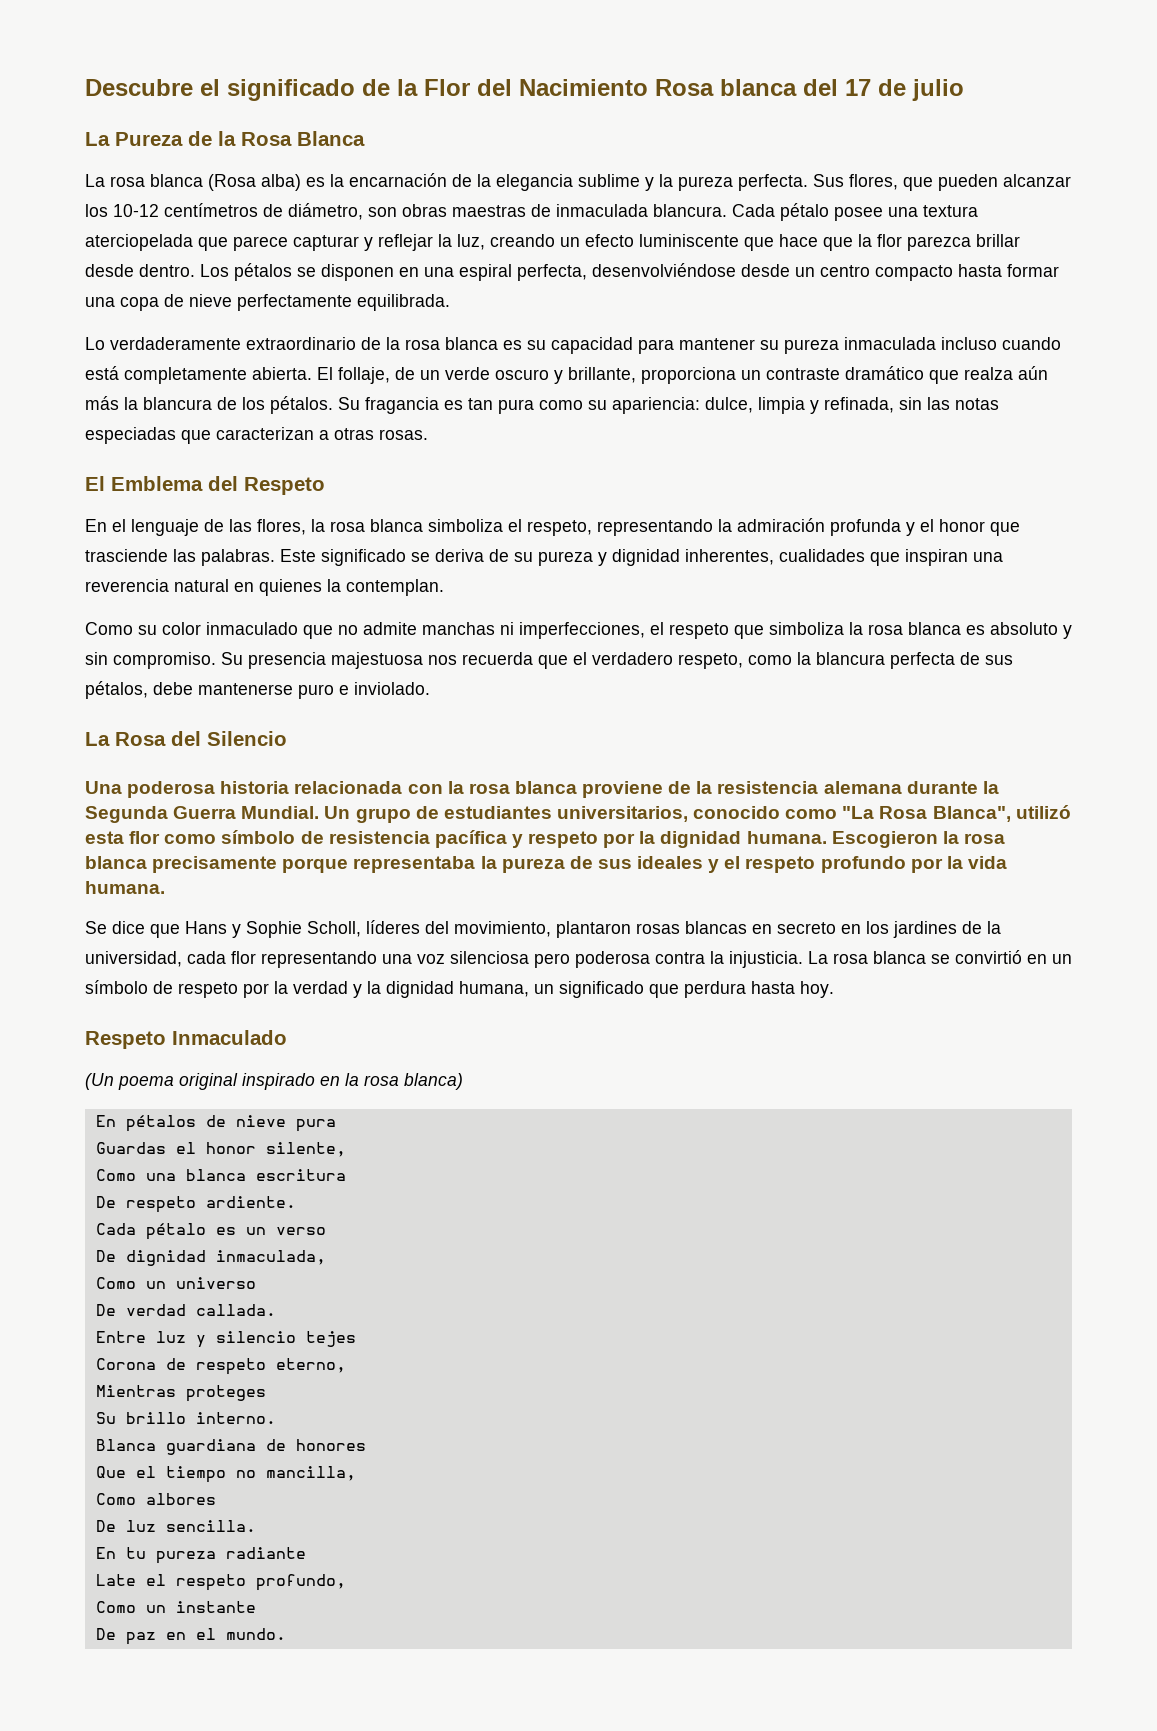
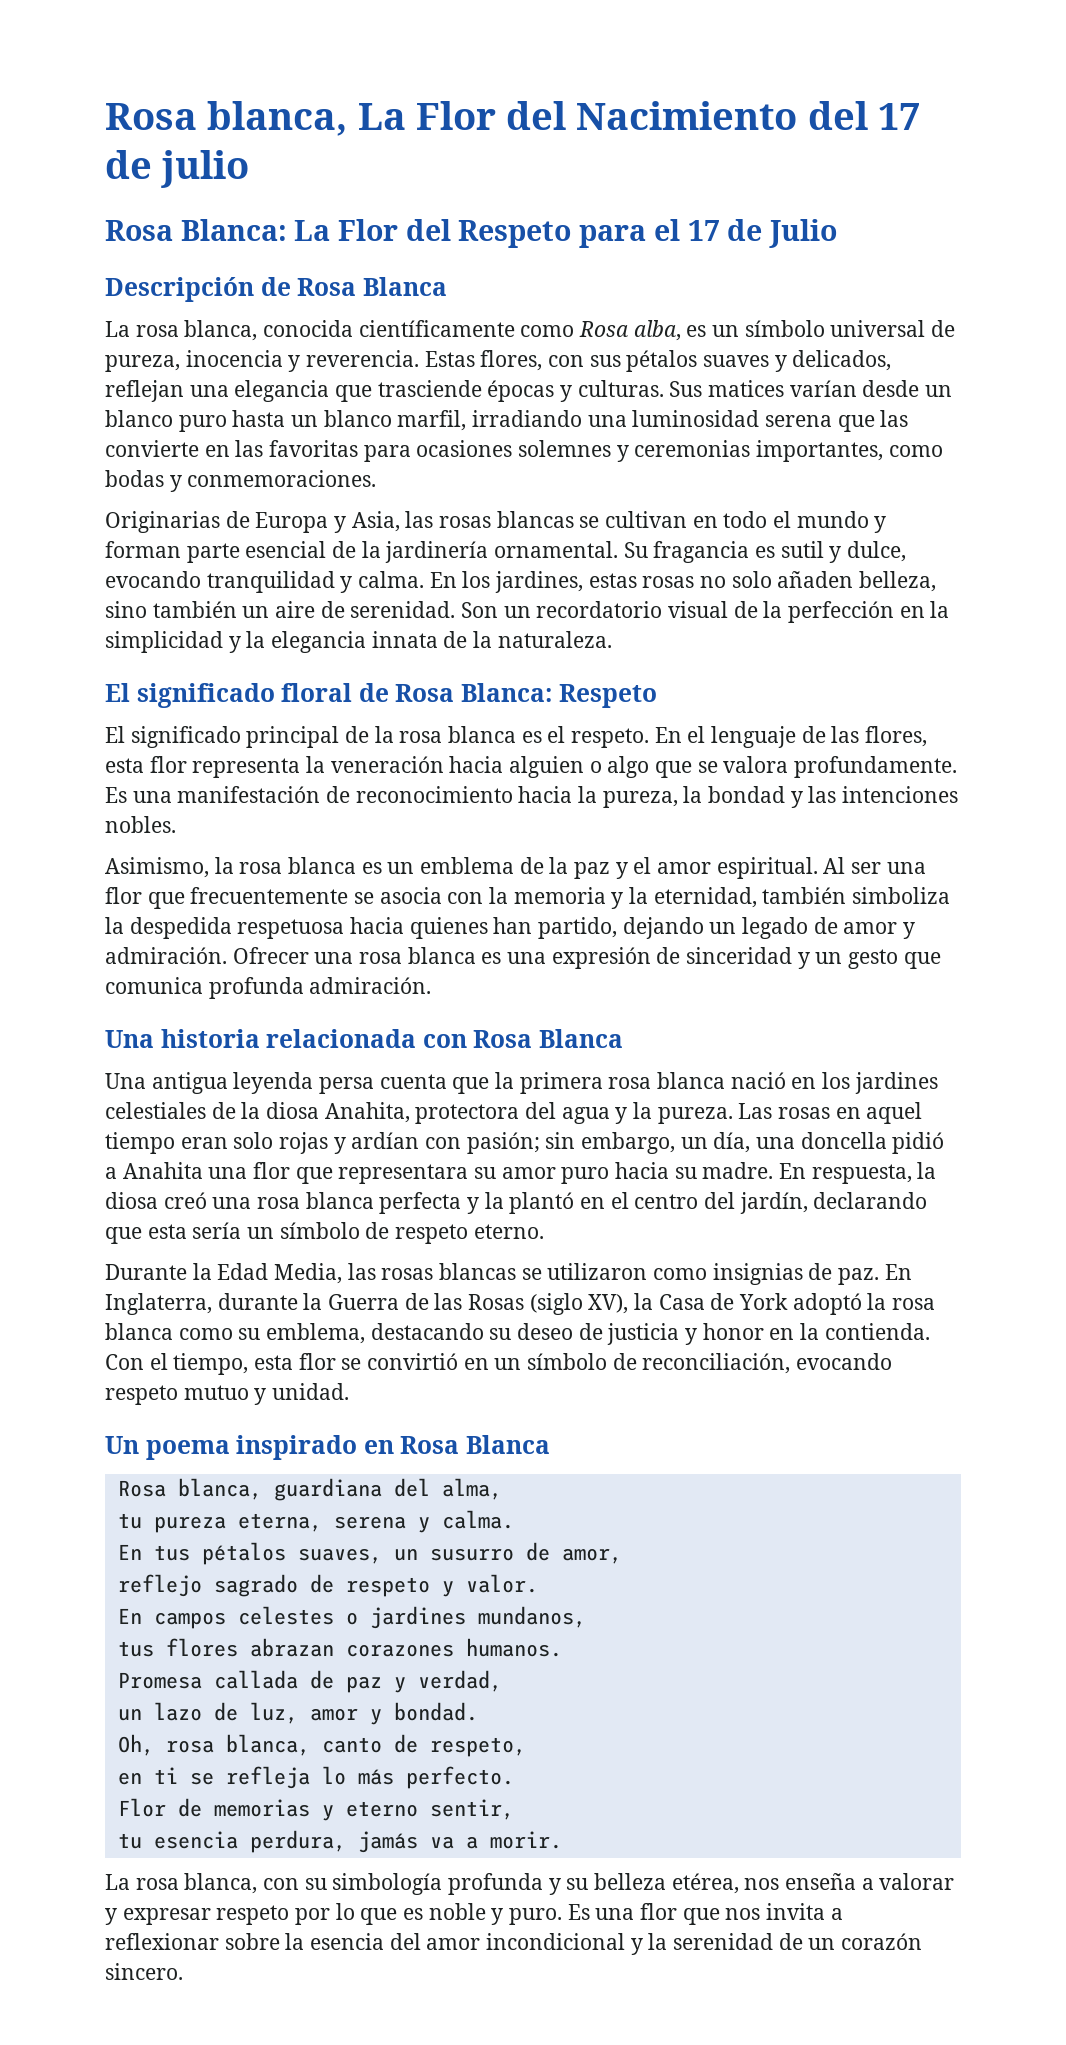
- Descubre el significado de la Flor del Nacimiento Rosa blanca del 17 de julio
+ Rosa blanca, La Flor del Nacimiento del 17 de julio
- La Pureza de la Rosa Blanca
- La rosa blanca (Rosa alba) es la encarnación de la elegancia sublime y la pureza perfecta. Sus flores, que pueden alcanzar los 10-12 centímetros de diámetro, son obras maestras de inmaculada blancura. Cada pétalo posee una textura aterciopelada que parece capturar y reflejar la luz, creando un efecto luminiscente que hace que la flor parezca brillar desde dentro. Los pétalos se disponen en una espiral perfecta, desenvolviéndose desde un centro compacto hasta formar una copa de nieve perfectamente equilibrada.
- Lo verdaderamente extraordinario de la rosa blanca es su capacidad para mantener su pureza inmaculada incluso cuando está completamente abierta. El follaje, de un verde oscuro y brillante, proporciona un contraste dramático que realza aún más la blancura de los pétalos. Su fragancia es tan pura como su apariencia: dulce, limpia y refinada, sin las notas especiadas que caracterizan a otras rosas.
- El Emblema del Respeto
- En el lenguaje de las flores, la rosa blanca simboliza el respeto, representando la admiración profunda y el honor que trasciende las palabras. Este significado se deriva de su pureza y dignidad inherentes, cualidades que inspiran una reverencia natural en quienes la contemplan.
- Como su color inmaculado que no admite manchas ni imperfecciones, el respeto que simboliza la rosa blanca es absoluto y sin compromiso. Su presencia majestuosa nos recuerda que el verdadero respeto, como la blancura perfecta de sus pétalos, debe mantenerse puro e inviolado.
- La Rosa del Silencio
- Una poderosa historia relacionada con la rosa blanca proviene de la resistencia alemana durante la Segunda Guerra Mundial. Un grupo de estudiantes universitarios, conocido como "La Rosa Blanca", utilizó esta flor como símbolo de resistencia pacífica y respeto por la dignidad humana. Escogieron la rosa blanca precisamente porque representaba la pureza de sus ideales y el respeto profundo por la vida humana.
- Se dice que Hans y Sophie Scholl, líderes del movimiento, plantaron rosas blancas en secreto en los jardines de la universidad, cada flor representando una voz silenciosa pero poderosa contra la injusticia. La rosa blanca se convirtió en un símbolo de respeto por la verdad y la dignidad humana, un significado que perdura hasta hoy.
- Respeto Inmaculado
- (Un poema original inspirado en la rosa blanca)
- En pétalos de nieve pura
- Guardas el honor silente,
- Como una blanca escritura
- De respeto ardiente.
- Cada pétalo es un verso
- De dignidad inmaculada,
- Como un universo
- De verdad callada.
- Entre luz y silencio tejes
- Corona de respeto eterno,
- Mientras proteges
- Su brillo interno.
- Blanca guardiana de honores
- Que el tiempo no mancilla,
- Como albores
- De luz sencilla.
- En tu pureza radiante
- Late el respeto profundo,
- Como un instante
- De paz en el mundo.
+ Rosa Blanca: La Flor del Respeto para el 17 de Julio
+ Descripción de Rosa Blanca
+ La rosa blanca, conocida científicamente como Rosa alba, es un símbolo universal de pureza, inocencia y reverencia. Estas flores, con sus pétalos suaves y delicados, reflejan una elegancia que trasciende épocas y culturas. Sus matices varían desde un blanco puro hasta un blanco marfil, irradiando una luminosidad serena que las convierte en las favoritas para ocasiones solemnes y ceremonias importantes, como bodas y conmemoraciones.
+ Originarias de Europa y Asia, las rosas blancas se cultivan en todo el mundo y forman parte esencial de la jardinería ornamental. Su fragancia es sutil y dulce, evocando tranquilidad y calma. En los jardines, estas rosas no solo añaden belleza, sino también un aire de serenidad. Son un recordatorio visual de la perfección en la simplicidad y la elegancia innata de la naturaleza.
+ El significado floral de Rosa Blanca: Respeto
+ El significado principal de la rosa blanca es el respeto. En el lenguaje de las flores, esta flor representa la veneración hacia alguien o algo que se valora profundamente. Es una manifestación de reconocimiento hacia la pureza, la bondad y las intenciones nobles.
+ Asimismo, la rosa blanca es un emblema de la paz y el amor espiritual. Al ser una flor que frecuentemente se asocia con la memoria y la eternidad, también simboliza la despedida respetuosa hacia quienes han partido, dejando un legado de amor y admiración. Ofrecer una rosa blanca es una expresión de sinceridad y un gesto que comunica profunda admiración.
+ Una historia relacionada con Rosa Blanca
+ Una antigua leyenda persa cuenta que la primera rosa blanca nació en los jardines celestiales de la diosa Anahita, protectora del agua y la pureza. Las rosas en aquel tiempo eran solo rojas y ardían con pasión; sin embargo, un día, una doncella pidió a Anahita una flor que representara su amor puro hacia su madre. En respuesta, la diosa creó una rosa blanca perfecta y la plantó en el centro del jardín, declarando que esta sería un símbolo de respeto eterno.
+ Durante la Edad Media, las rosas blancas se utilizaron como insignias de paz. En Inglaterra, durante la Guerra de las Rosas (siglo XV), la Casa de York adoptó la rosa blanca como su emblema, destacando su deseo de justicia y honor en la contienda. Con el tiempo, esta flor se convirtió en un símbolo de reconciliación, evocando respeto mutuo y unidad.
+ Un poema inspirado en Rosa Blanca
+ Rosa blanca, guardiana del alma,
+ tu pureza eterna, serena y calma.
+ En tus pétalos suaves, un susurro de amor,
+ reflejo sagrado de respeto y valor.
+ En campos celestes o jardines mundanos,
+ tus flores abrazan corazones humanos.
+ Promesa callada de paz y verdad,
+ un lazo de luz, amor y bondad.
+ Oh, rosa blanca, canto de respeto,
+ en ti se refleja lo más perfecto.
+ Flor de memorias y eterno sentir,
+ tu esencia perdura, jamás va a morir.
+ La rosa blanca, con su simbología profunda y su belleza etérea, nos enseña a valorar y expresar respeto por lo que es noble y puro. Es una flor que nos invita a reflexionar sobre la esencia del amor incondicional y la serenidad de un corazón sincero.

